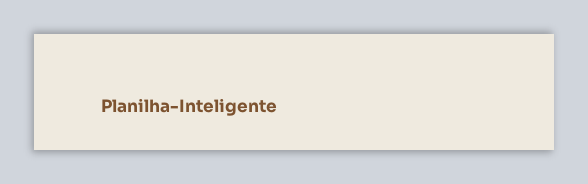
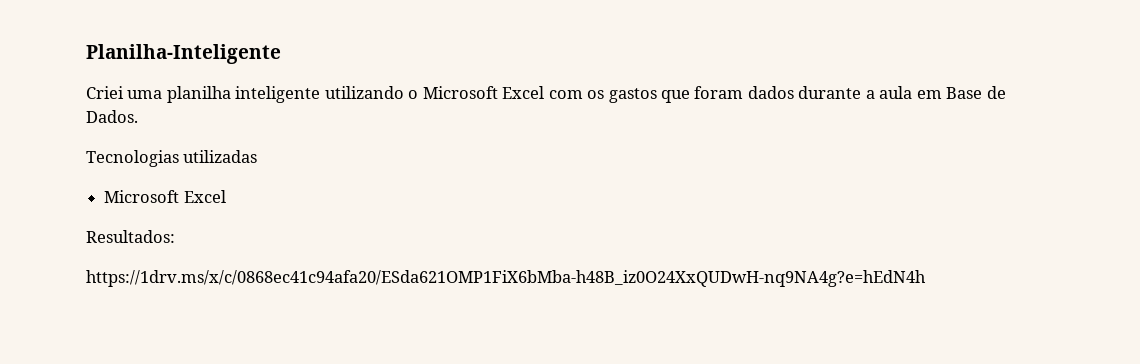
+ Criei uma planilha inteligente utilizando o Microsoft Excel com os gastos que foram dados durante a aula em Base de Dados.
+ Tecnologias utilizadas
+ Microsoft Excel
+ Resultados:
+ https://1drv.ms/x/c/0868ec41c94afa20/ESda621OMP1FiX6bMba-h48B_iz0O24XxQUDwH-nq9NA4g?e=hEdN4h

